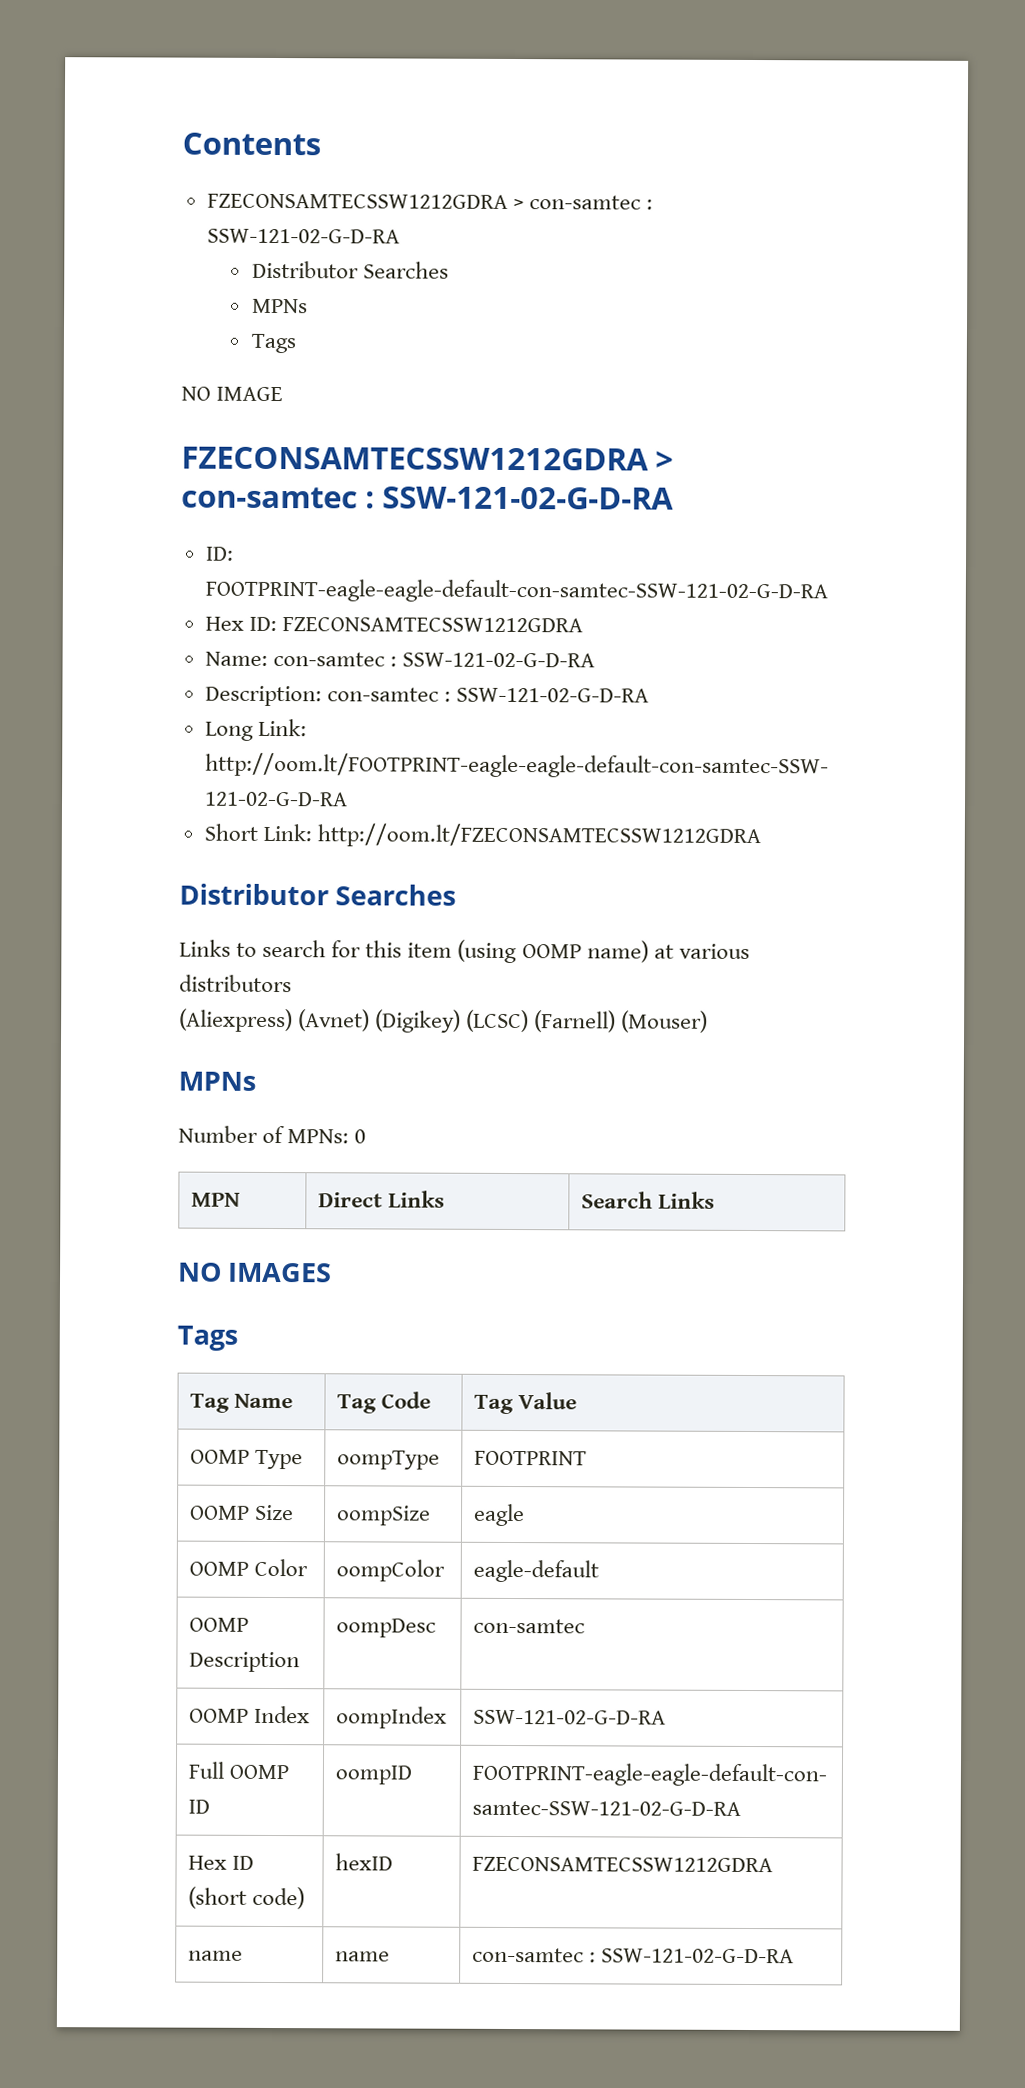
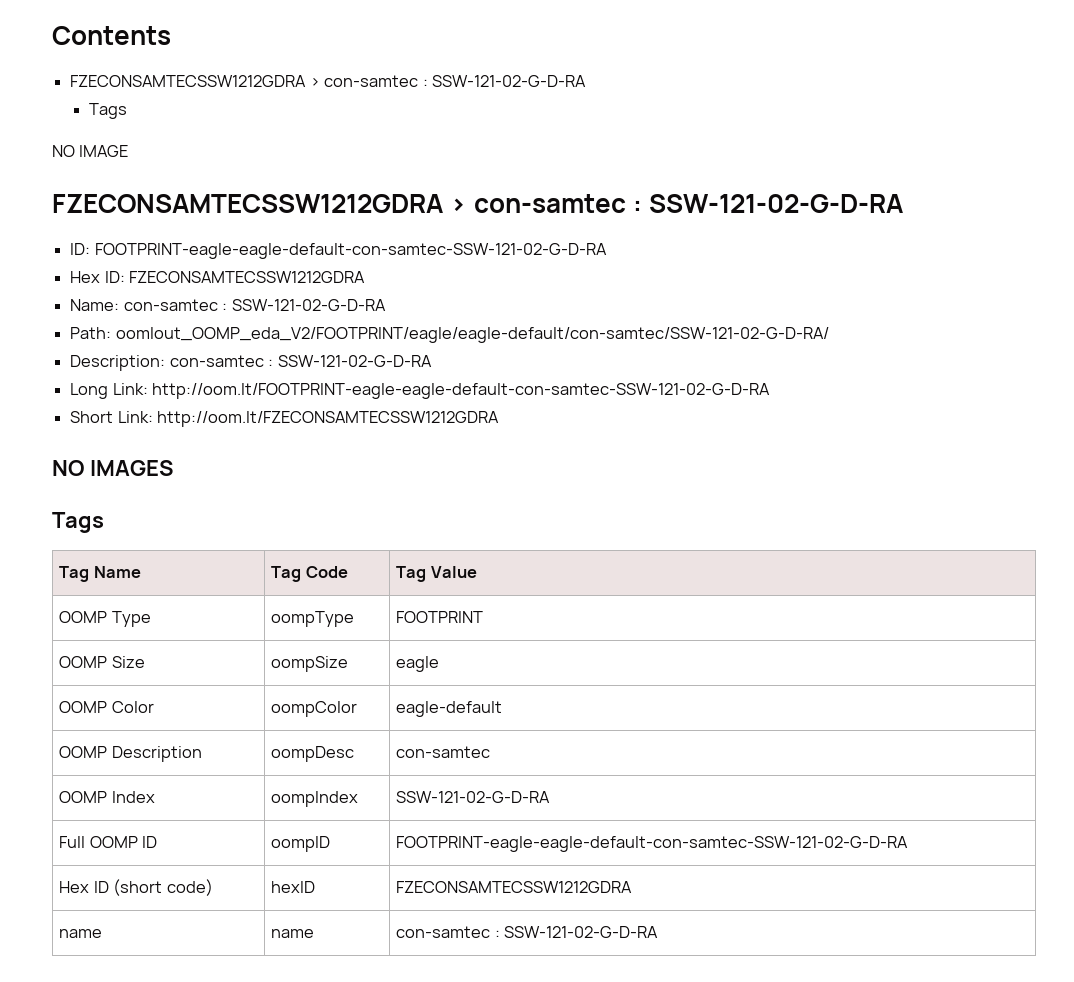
  Contents
  FZECONSAMTECSSW1212GDRA > con-samtec : SSW-121-02-G-D-RA
- Distributor Searches
- MPNs
+ Path: oomlout_OOMP_eda_V2/FOOTPRINT/eagle/eagle-default/con-samtec/SSW-121-02-G-D-RA/
  Short Link: http://oom.lt/FZECONSAMTECSSW1212GDRA
- Distributor Searches
- Links to search for this item (using OOMP name) at various distributors
- (Aliexpress) (Avnet) (Digikey) (LCSC) (Farnell) (Mouser)
- MPNs
- Number of MPNs: 0
- MPN | Direct Links | Search Links

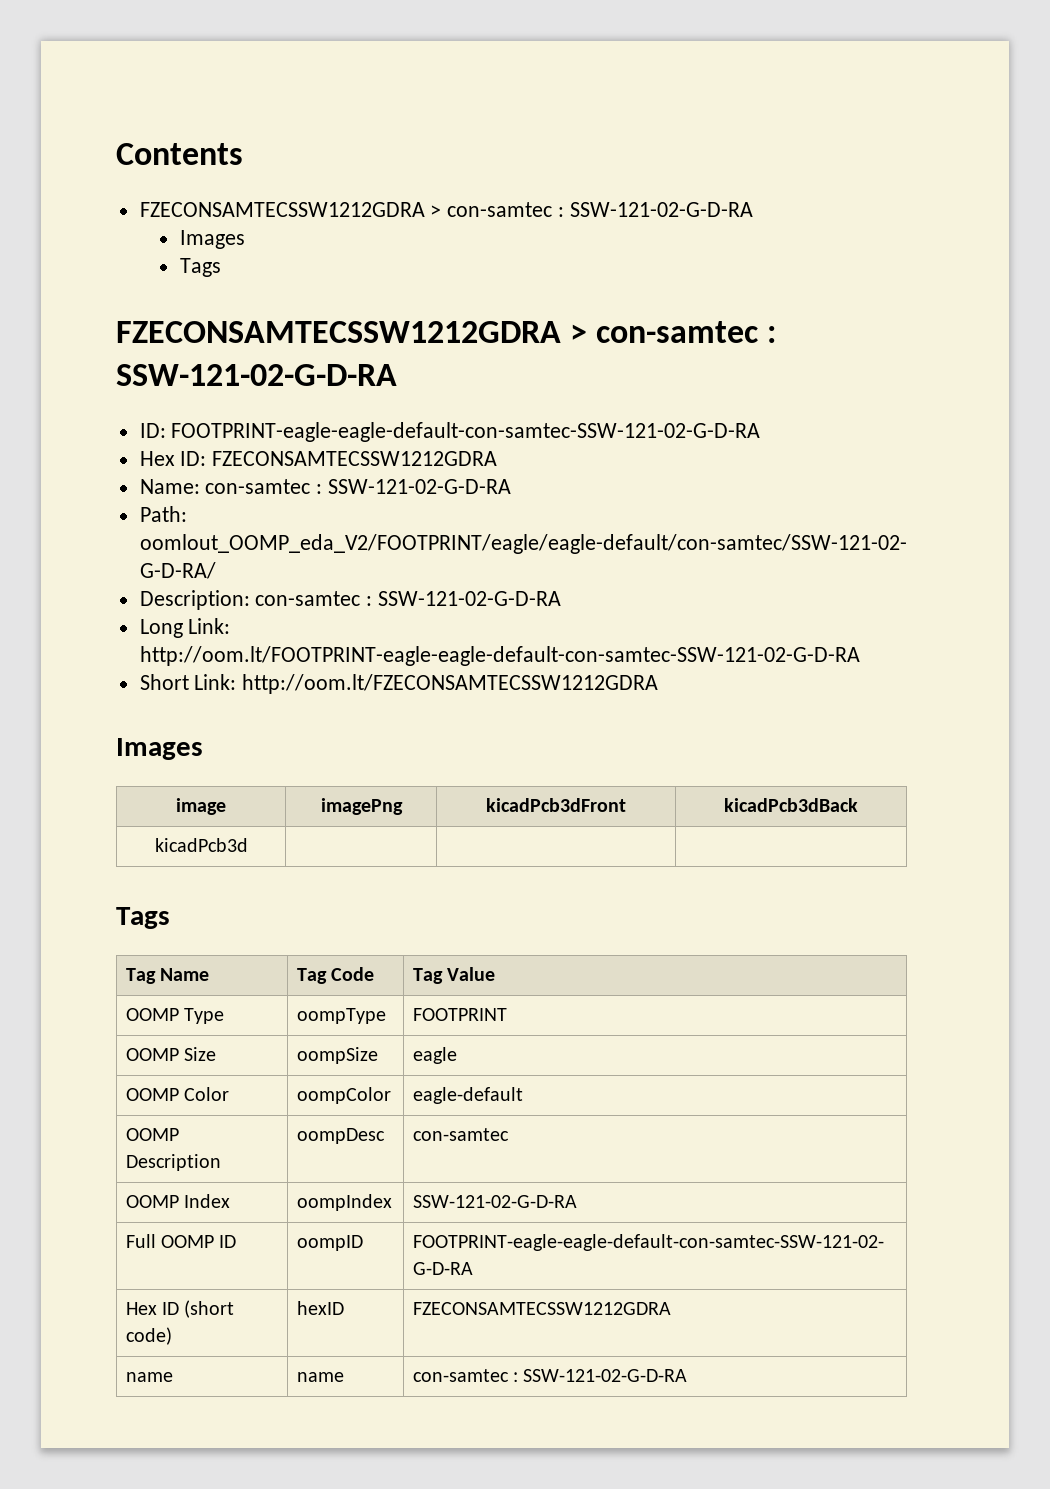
  Contents
  FZECONSAMTECSSW1212GDRA > con-samtec : SSW-121-02-G-D-RA
+ Images
  Tags
- NO IMAGE
  Short Link: http://oom.lt/FZECONSAMTECSSW1212GDRA
- NO IMAGES
+ Images
+ image | imagePng | kicadPcb3dFront | kicadPcb3dBack
+ kicadPcb3d | | |

